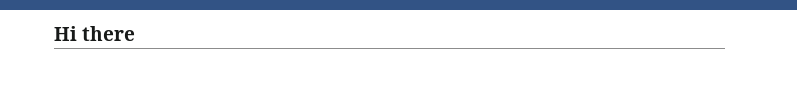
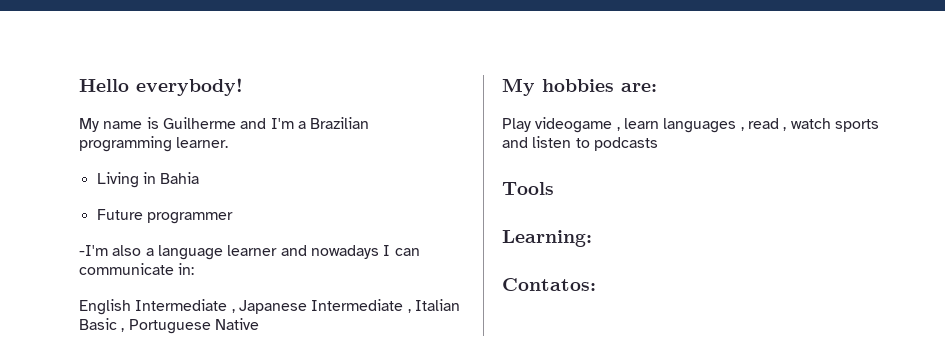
- Hi there
+ Hello everybody!
+ My name is Guilherme and I'm a Brazilian programming learner.
+ Living in Bahia
+ Future programmer
+ -I'm also a language learner and nowadays I can communicate in:
+ English Intermediate , Japanese Intermediate , Italian Basic , Portuguese Native
+ My hobbies are:
+ Play videogame , learn languages , read , watch sports and listen to podcasts
+ Tools
+ Learning:
+ Contatos:

